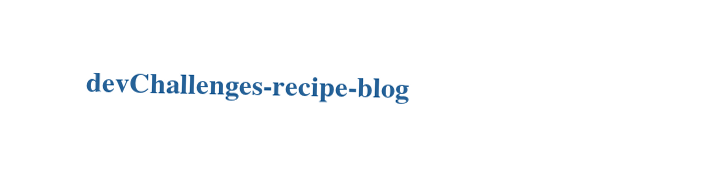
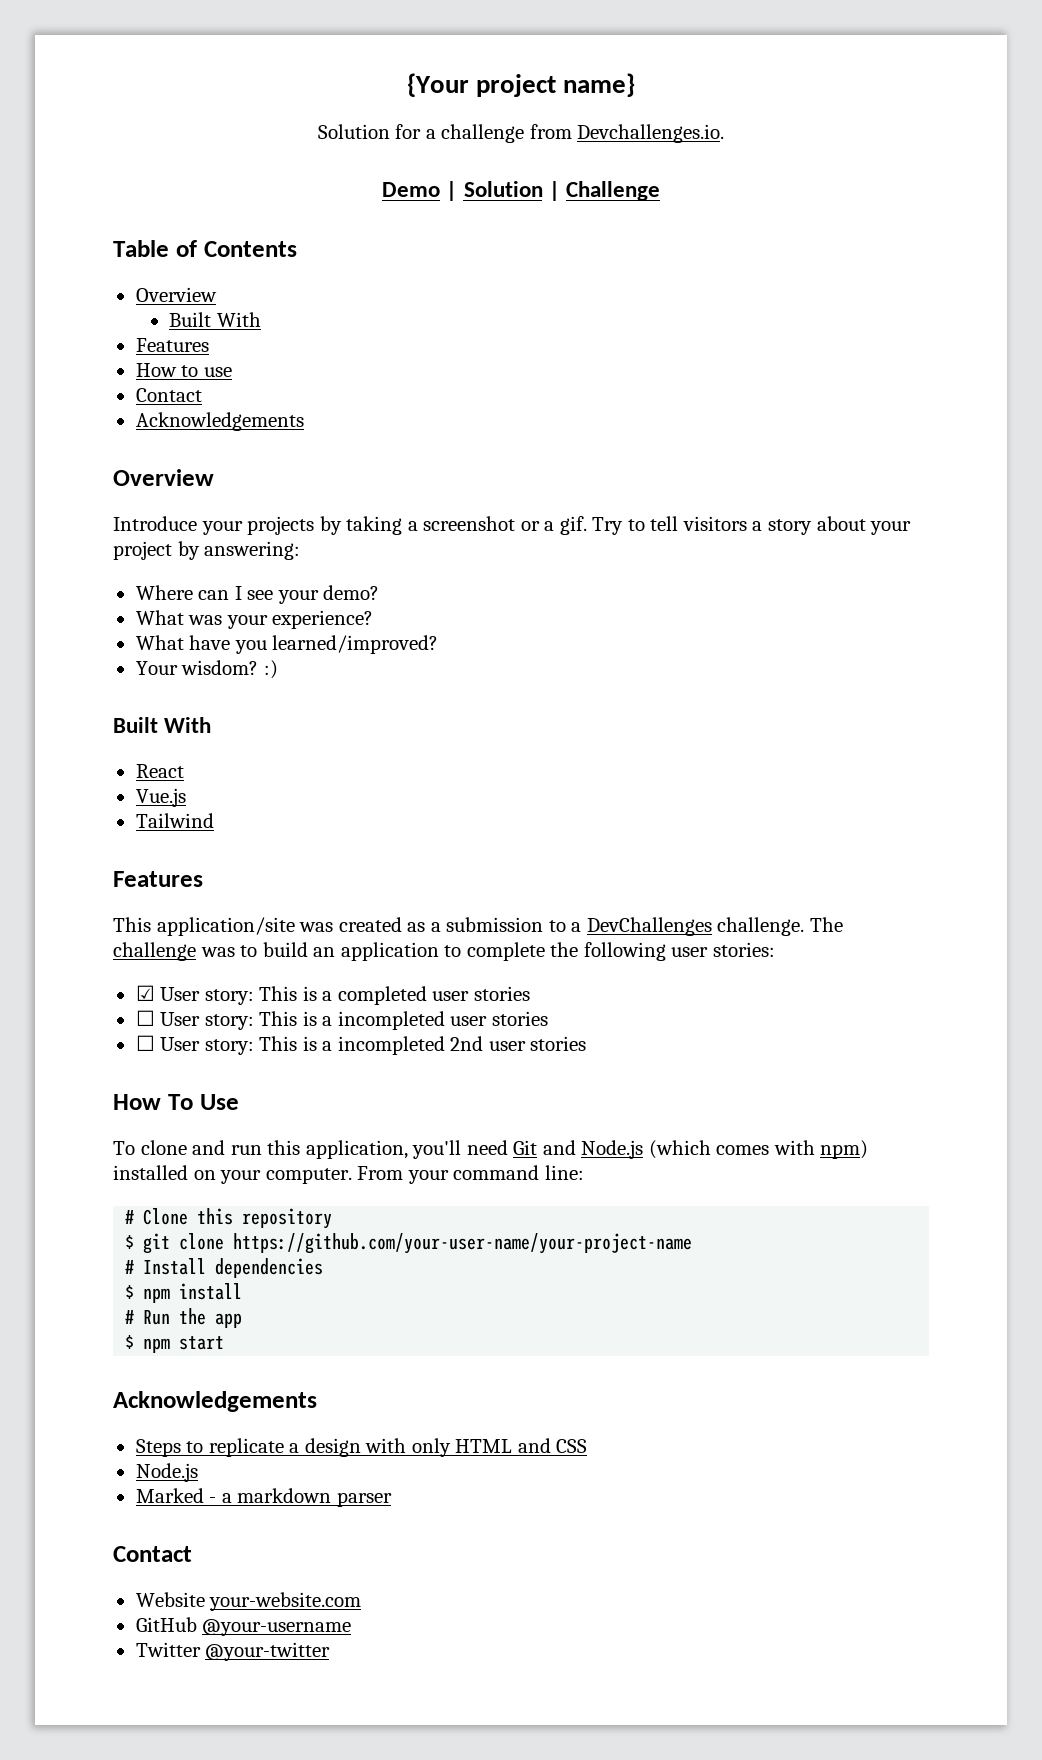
- devChallenges-recipe-blog
+ {Your project name}
+ Solution for a challenge from Devchallenges.io.
+ Demo | Solution | Challenge
+ Table of Contents
+ Overview
+ Built With
+ Features
+ How to use
+ Contact
+ Acknowledgements
+ Overview
+ Introduce your projects by taking a screenshot or a gif. Try to tell visitors a story about your project by answering:
+ Where can I see your demo?
+ What was your experience?
+ What have you learned/improved?
+ Your wisdom? :)
+ Built With
+ React
+ Vue.js
+ Tailwind
+ Features
+ This application/site was created as a submission to a DevChallenges challenge. The challenge was to build an application to complete the following user stories:
+ ☑ User story: This is a completed user stories
+ ☐ User story: This is a incompleted user stories
+ ☐ User story: This is a incompleted 2nd user stories
+ How To Use
+ To clone and run this application, you'll need Git and Node.js (which comes with npm) installed on your computer. From your command line:
+ # Clone this repository
+ $ git clone https://github.com/your-user-name/your-project-name
+ # Install dependencies
+ $ npm install
+ # Run the app
+ $ npm start
+ Acknowledgements
+ Steps to replicate a design with only HTML and CSS
+ Node.js
+ Marked - a markdown parser
+ Contact
+ Website your-website.com
+ GitHub @your-username
+ Twitter @your-twitter

